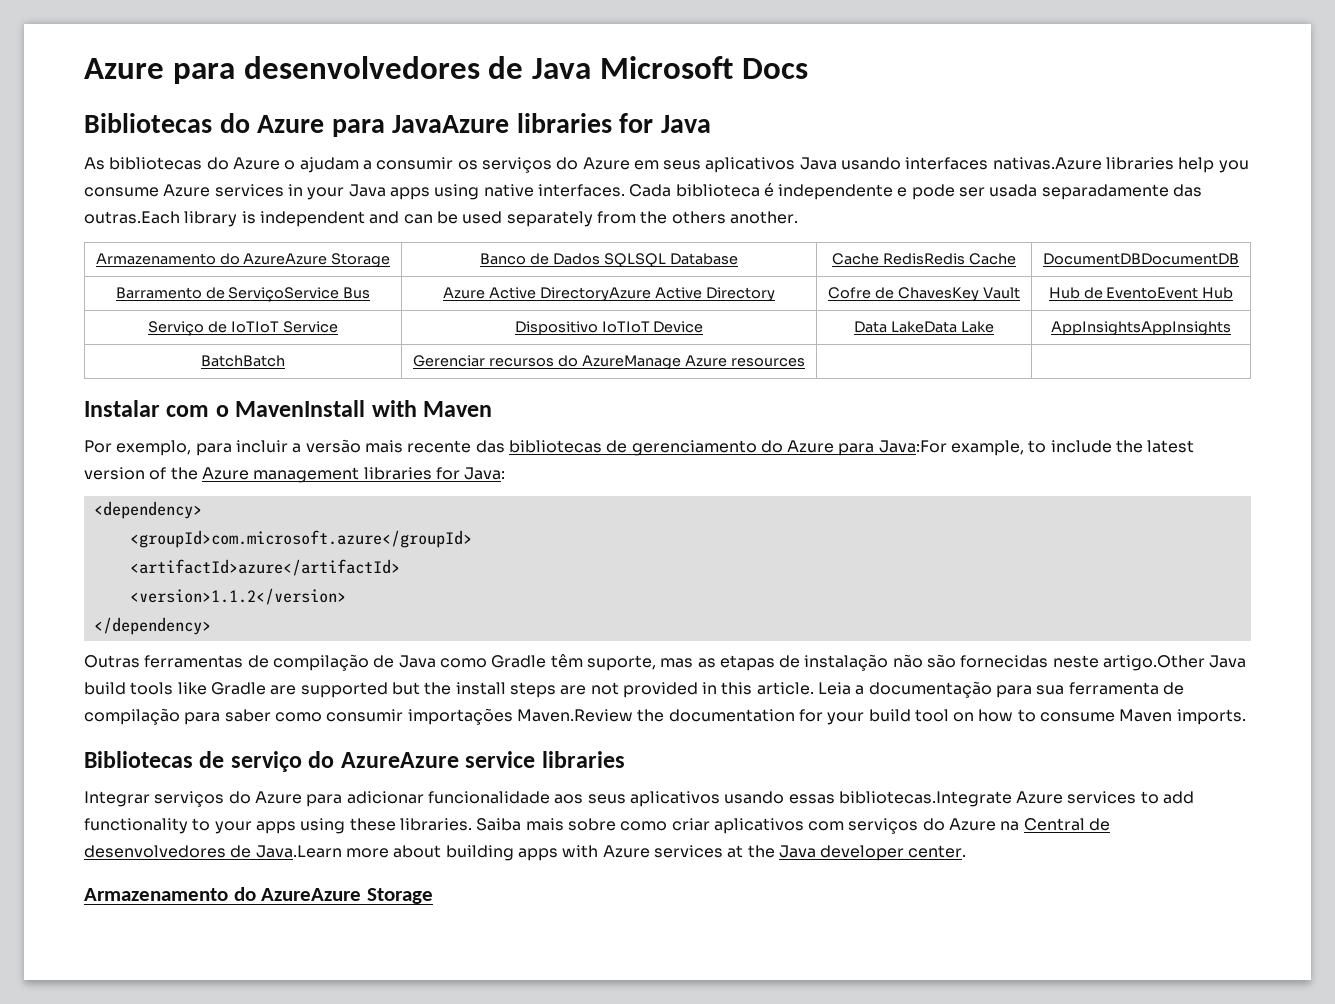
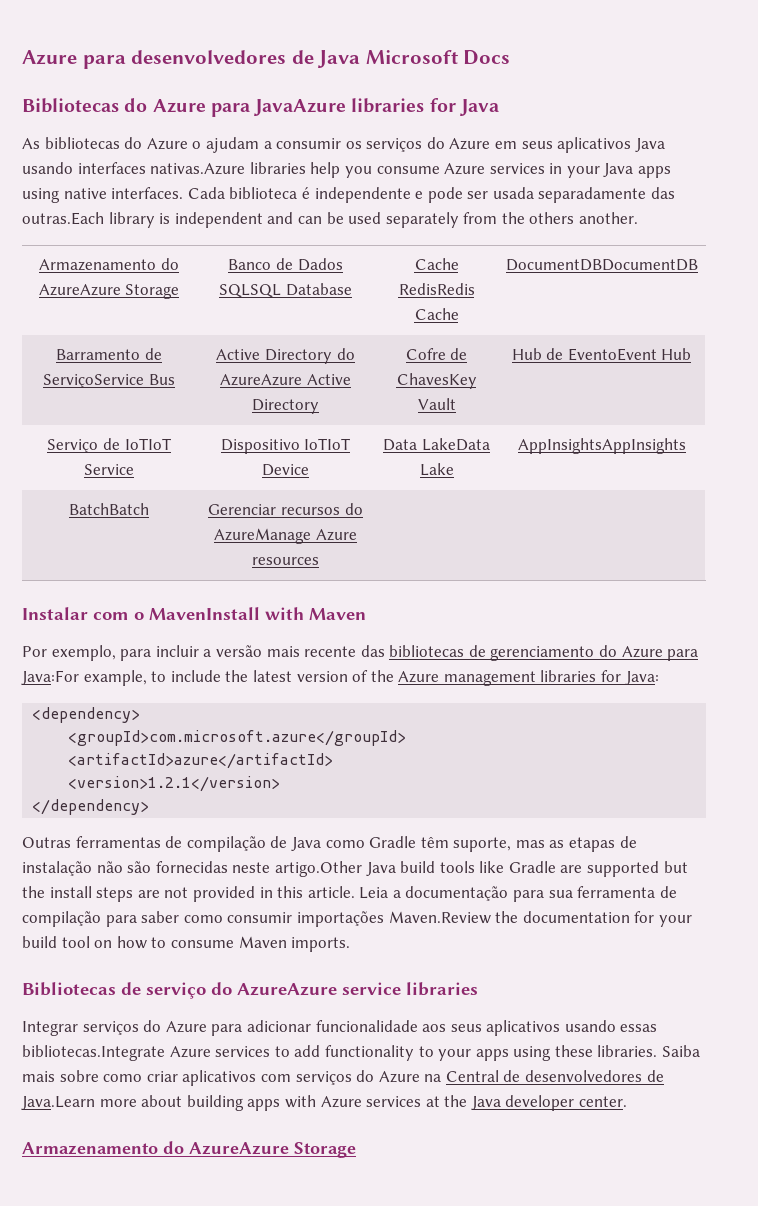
- Barramento de ServiçoService Bus | Azure Active DirectoryAzure Active Directory | Cofre de ChavesKey Vault | Hub de EventoEvent Hub
+ Barramento de ServiçoService Bus | Active Directory do AzureAzure Active Directory | Cofre de ChavesKey Vault | Hub de EventoEvent Hub
- <version>1.1.2</version>
+ <version>1.2.1</version>

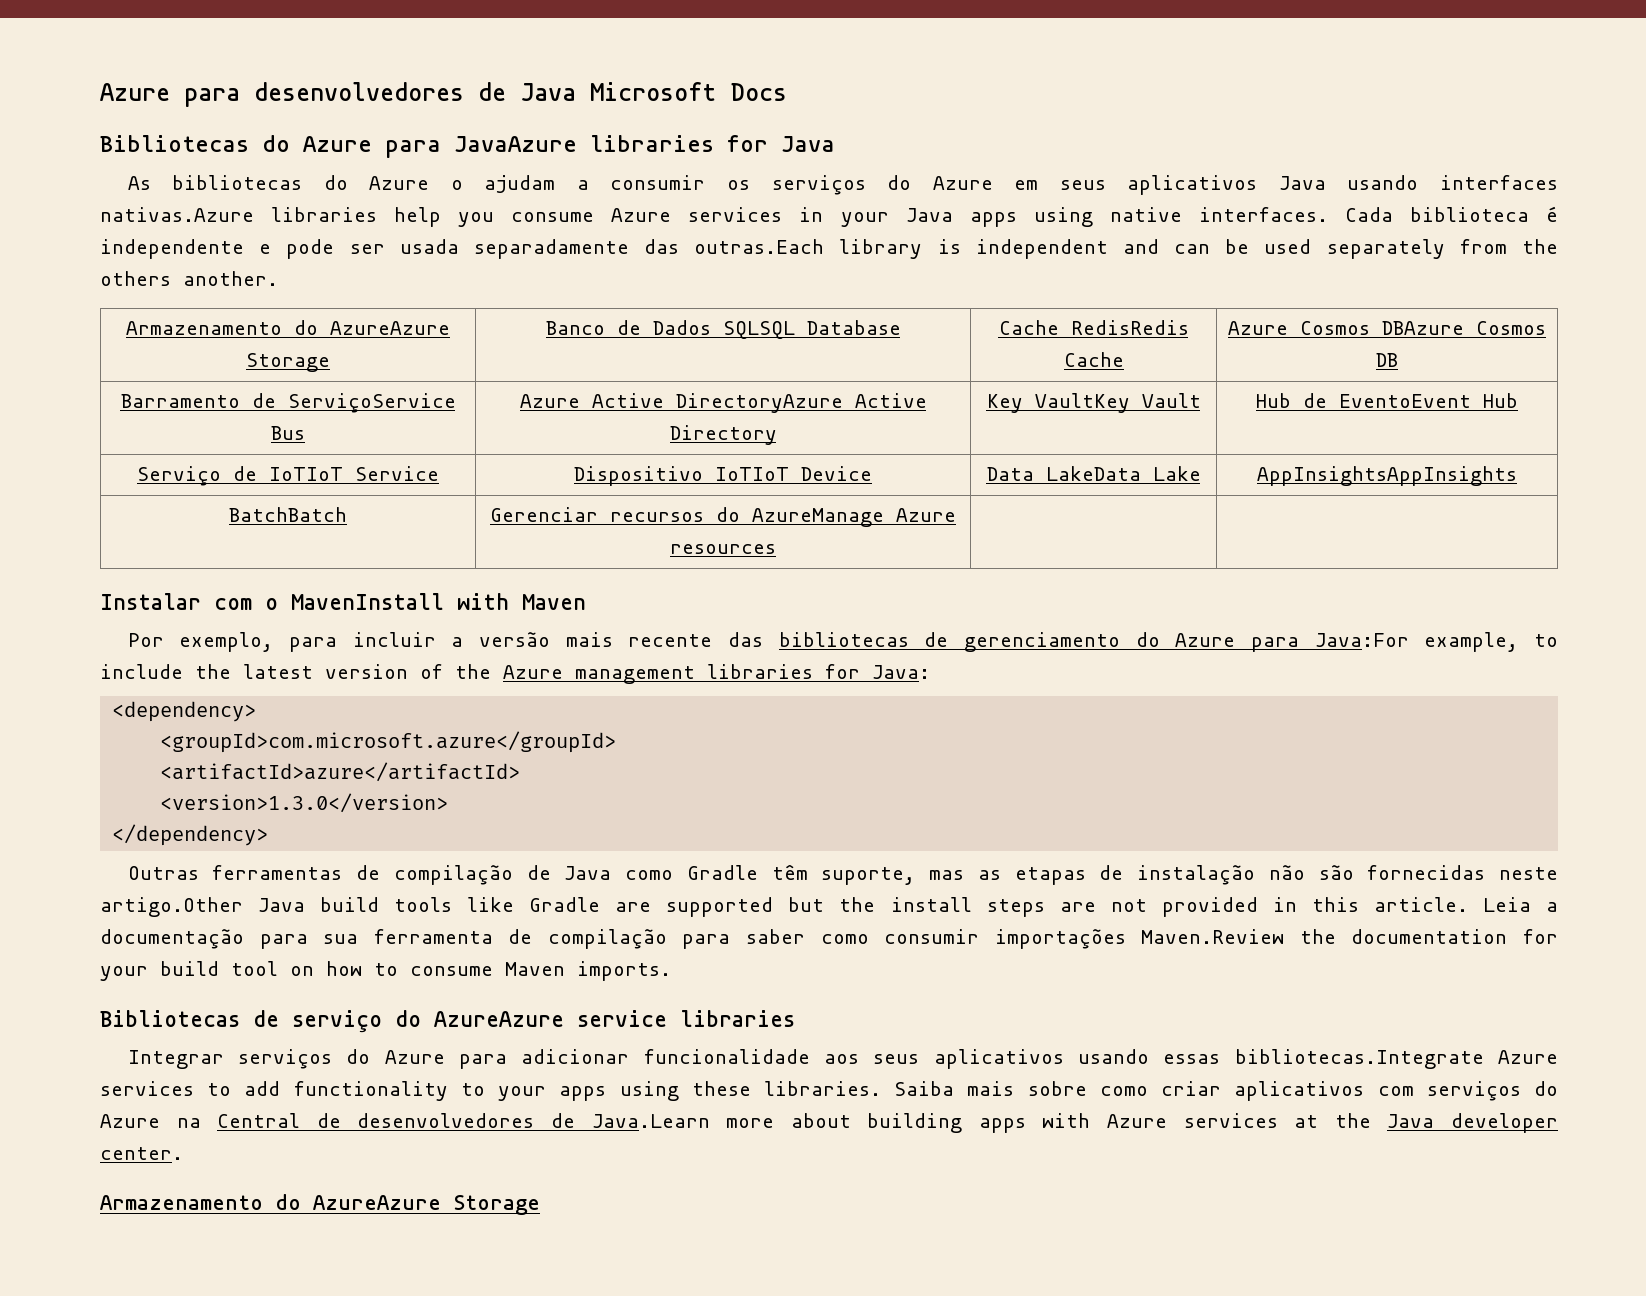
- Armazenamento do AzureAzure Storage | Banco de Dados SQLSQL Database | Cache RedisRedis Cache | DocumentDBDocumentDB
+ Armazenamento do AzureAzure Storage | Banco de Dados SQLSQL Database | Cache RedisRedis Cache | Azure Cosmos DBAzure Cosmos DB
- Barramento de ServiçoService Bus | Active Directory do AzureAzure Active Directory | Cofre de ChavesKey Vault | Hub de EventoEvent Hub
+ Barramento de ServiçoService Bus | Azure Active DirectoryAzure Active Directory | Key VaultKey Vault | Hub de EventoEvent Hub
- <version>1.2.1</version>
+ <version>1.3.0</version>

